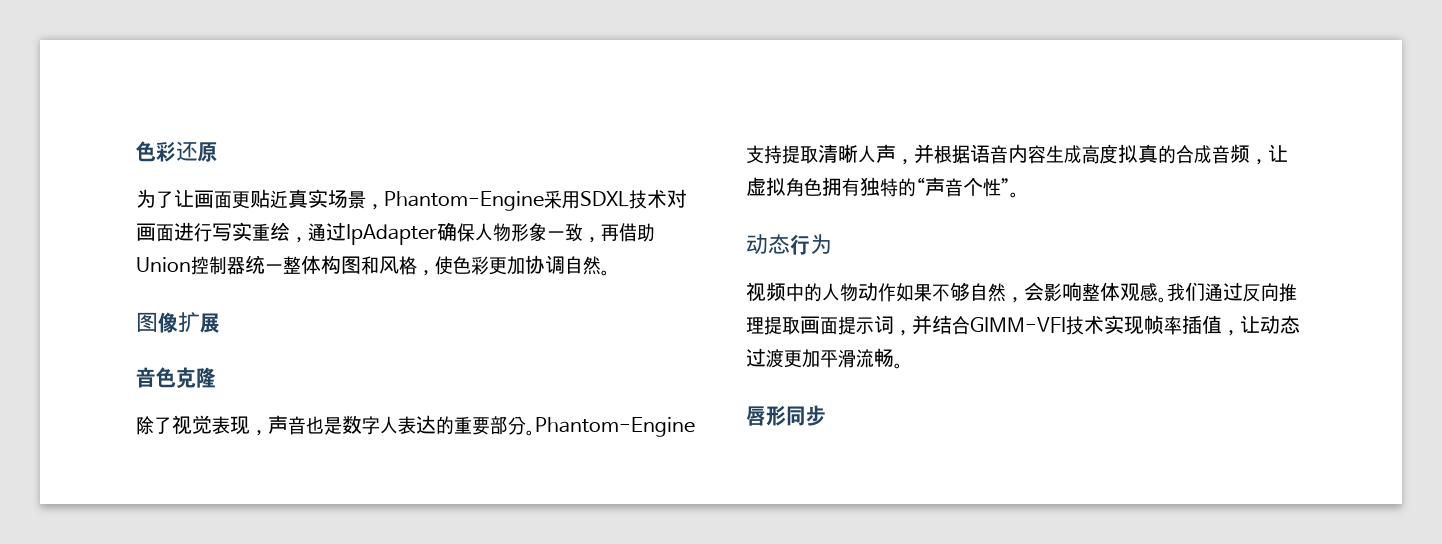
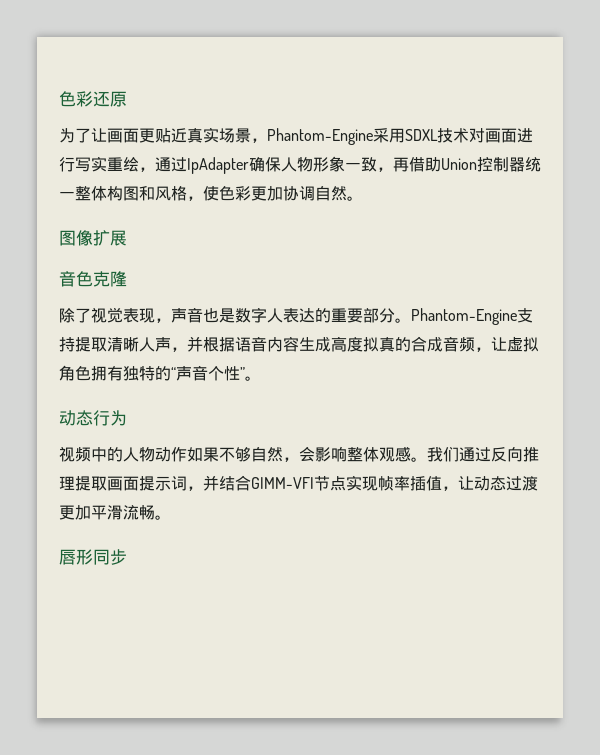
- 我们通过反向推理提取画面提示词，并结合GIMM-VFI技术实现帧率插值，让动态过渡更加平滑流畅。
+ 我们通过反向推理提取画面提示词，并结合GIMM-VFI节点实现帧率插值，让动态过渡更加平滑流畅。

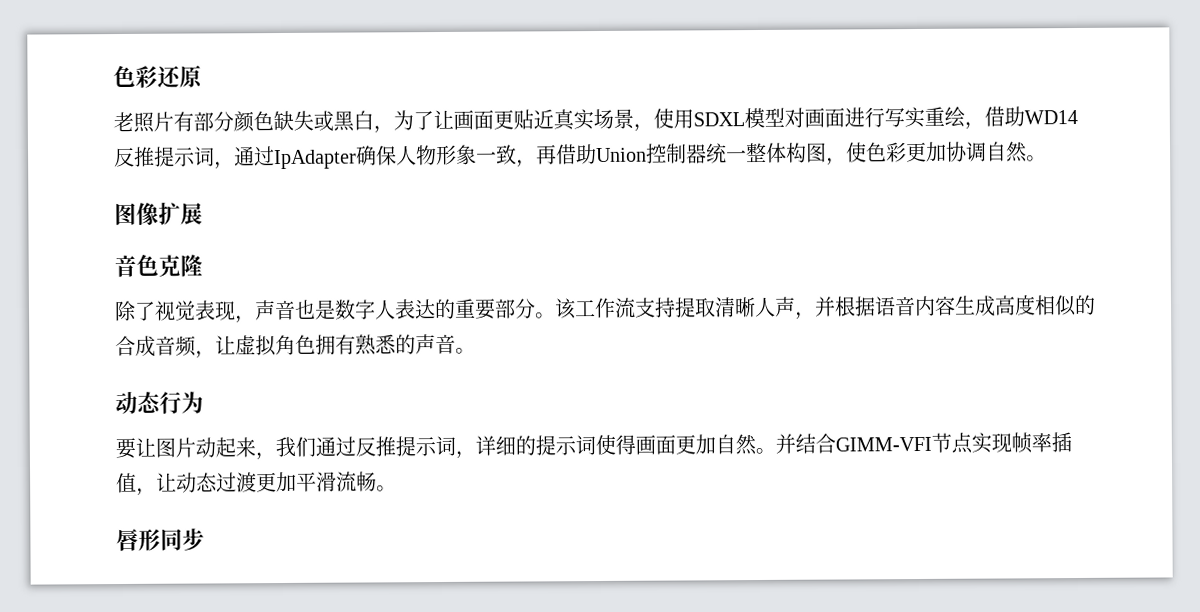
- 为了让画面更贴近真实场景，Phantom-Engine采用SDXL技术对画面进行写实重绘，通过IpAdapter确保人物形象一致，再借助Union控制器统一整体构图和风格，使色彩更加协调自然。
+ 老照片有部分颜色缺失或黑白，为了让画面更贴近真实场景，使用SDXL模型对画面进行写实重绘，借助WD14反推提示词，通过IpAdapter确保人物形象一致，再借助Union控制器统一整体构图，使色彩更加协调自然。
- Phantom-Engine支持提取清晰人声，并根据语音内容生成高度拟真的合成音频，让虚拟角色拥有独特的“声音个性”。
+ 该工作流支持提取清晰人声，并根据语音内容生成高度相似的合成音频，让虚拟角色拥有熟悉的声音。
  动态行为
- 视频中的人物动作如果不够自然，会影响整体观感。我们通过反向推理提取画面提示词，并结合GIMM-VFI节点实现帧率插值，让动态过渡更加平滑流畅。
+ 要让图片动起来，我们通过反推提示词，详细的提示词使得画面更加自然。并结合GIMM-VFI节点实现帧率插值，让动态过渡更加平滑流畅。

